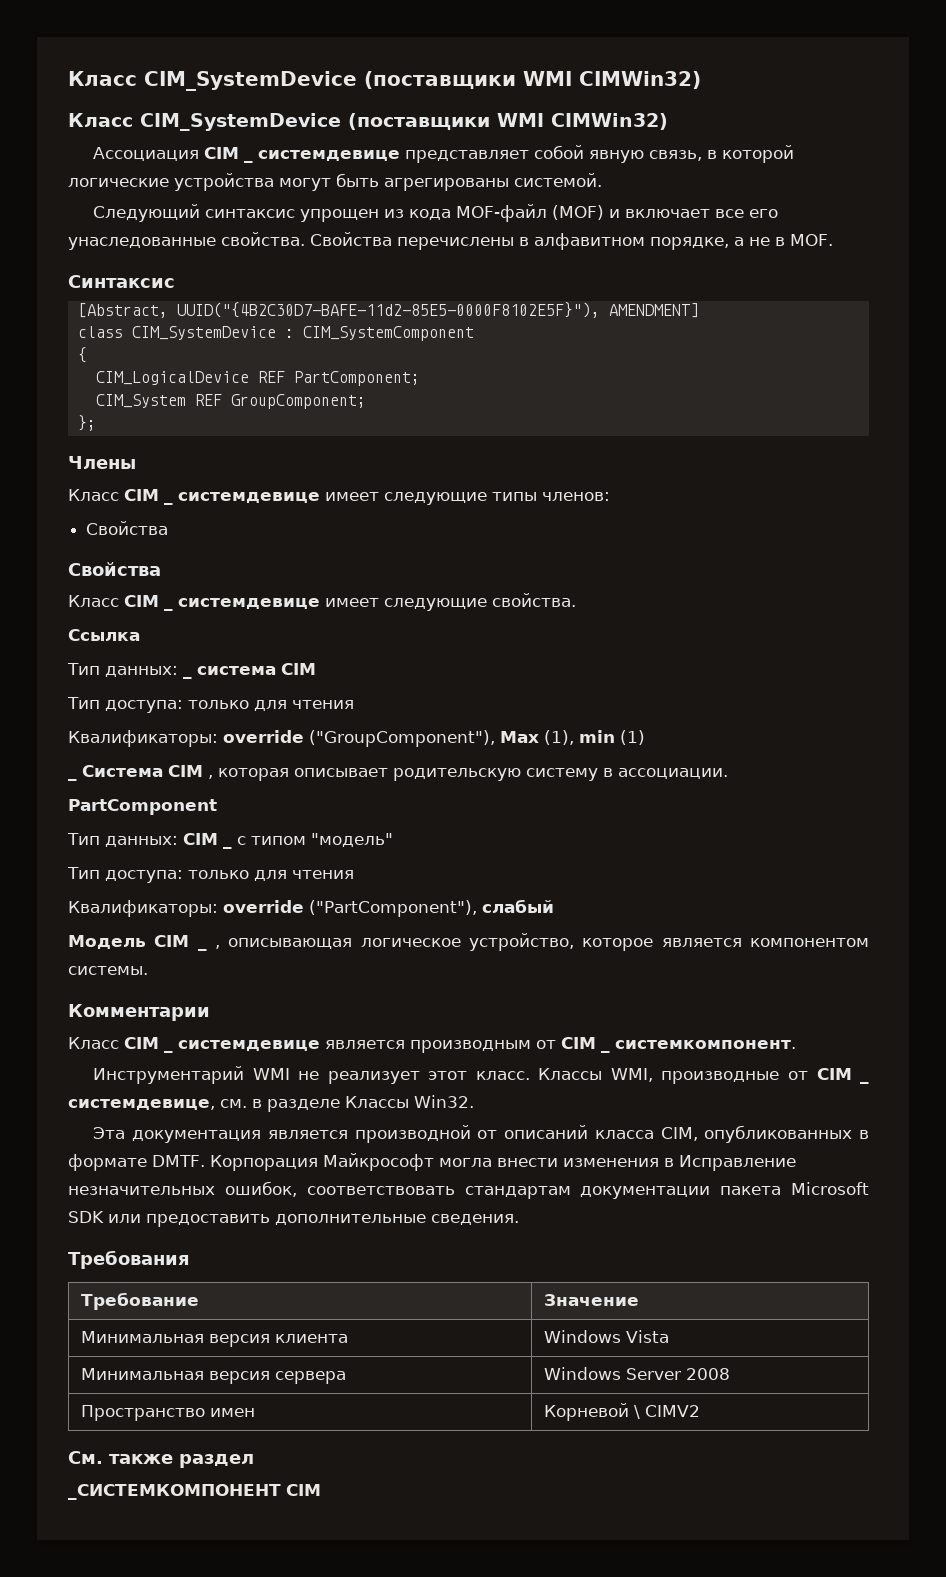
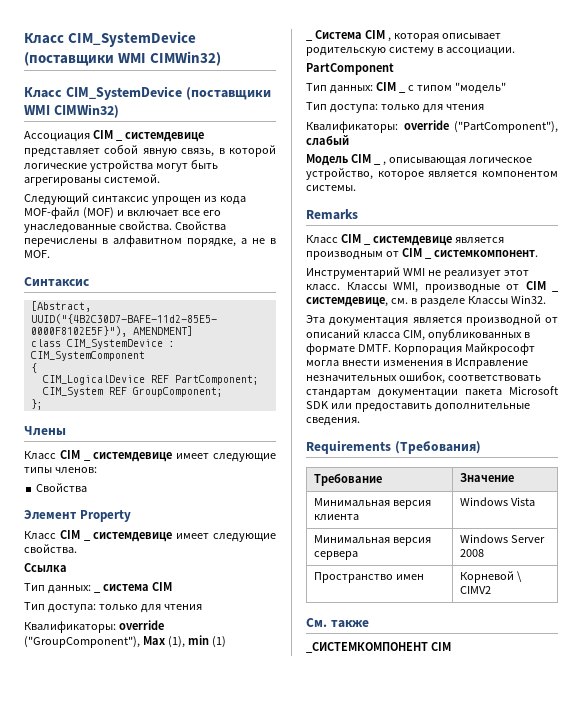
  Класс CIM _ системдевице имеет следующие типы членов:
  Свойства
- Свойства
+ Элемент Property
- Комментарии
+ Remarks
- Требования
+ Requirements (Требования)
- См. также раздел
+ См. также

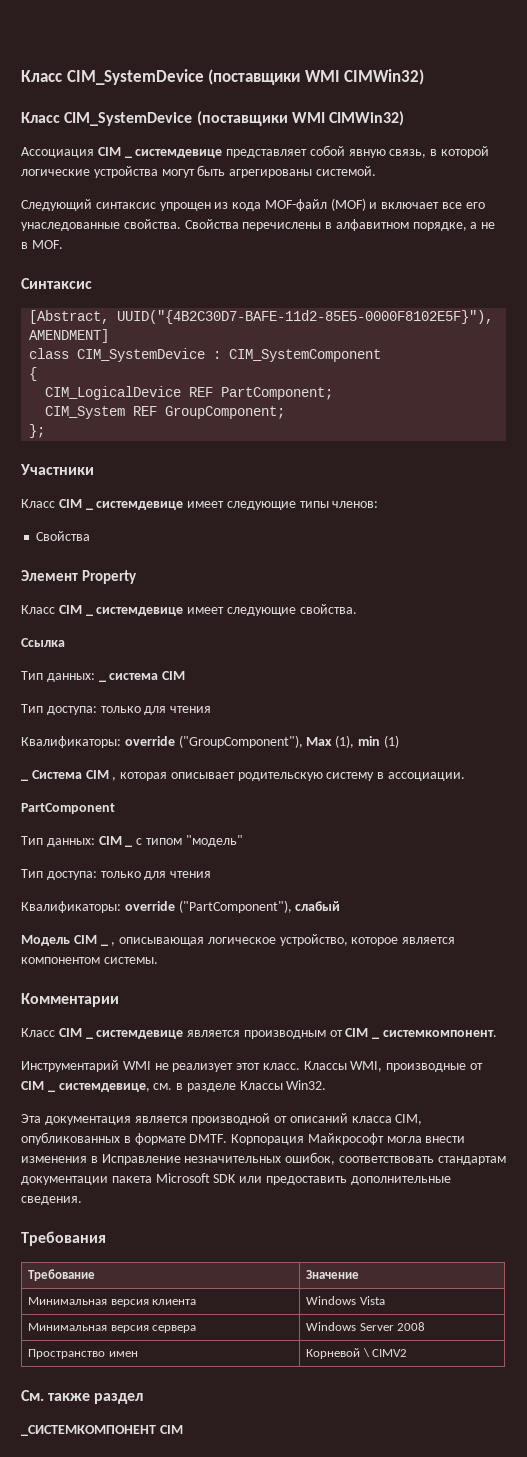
- Члены
+ Участники
- Remarks
+ Комментарии
- Requirements (Требования)
+ Требования
- См. также
+ См. также раздел

